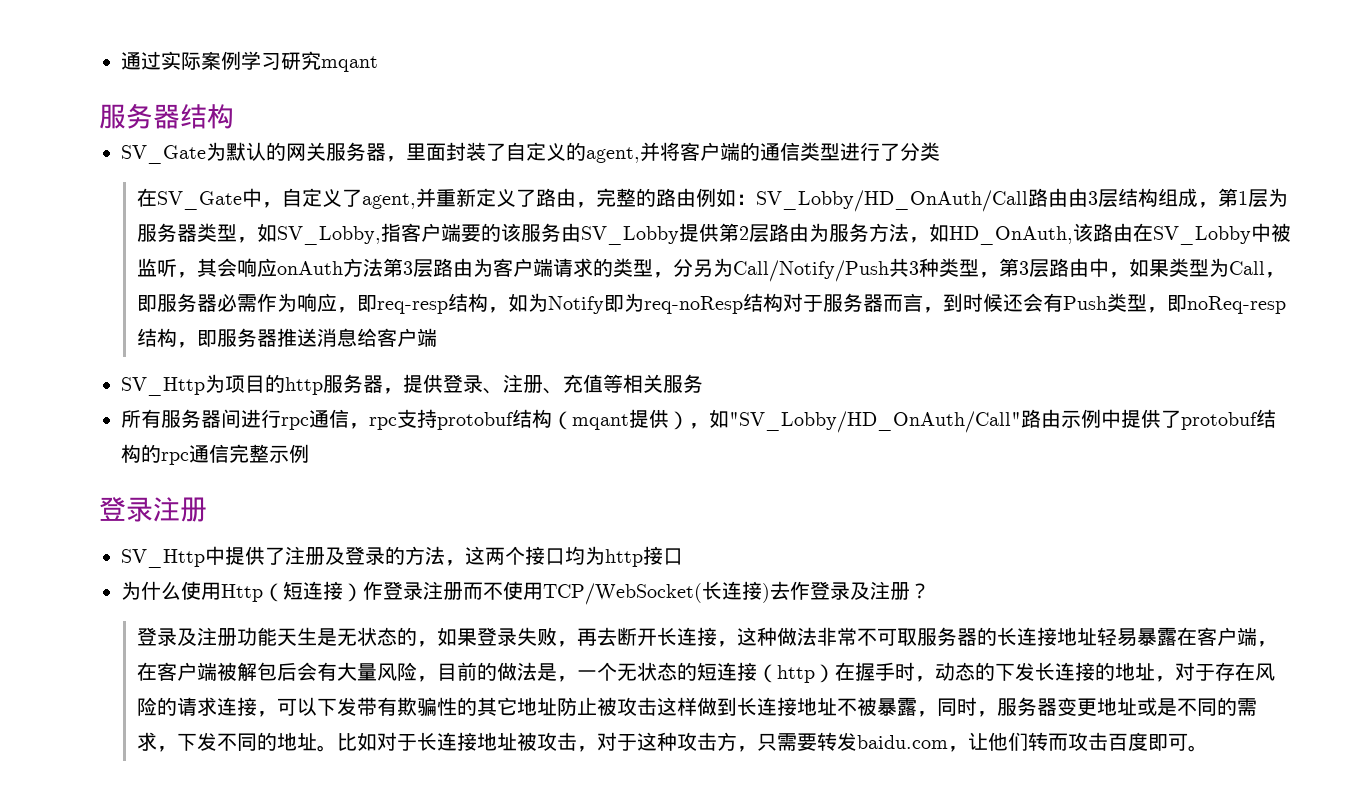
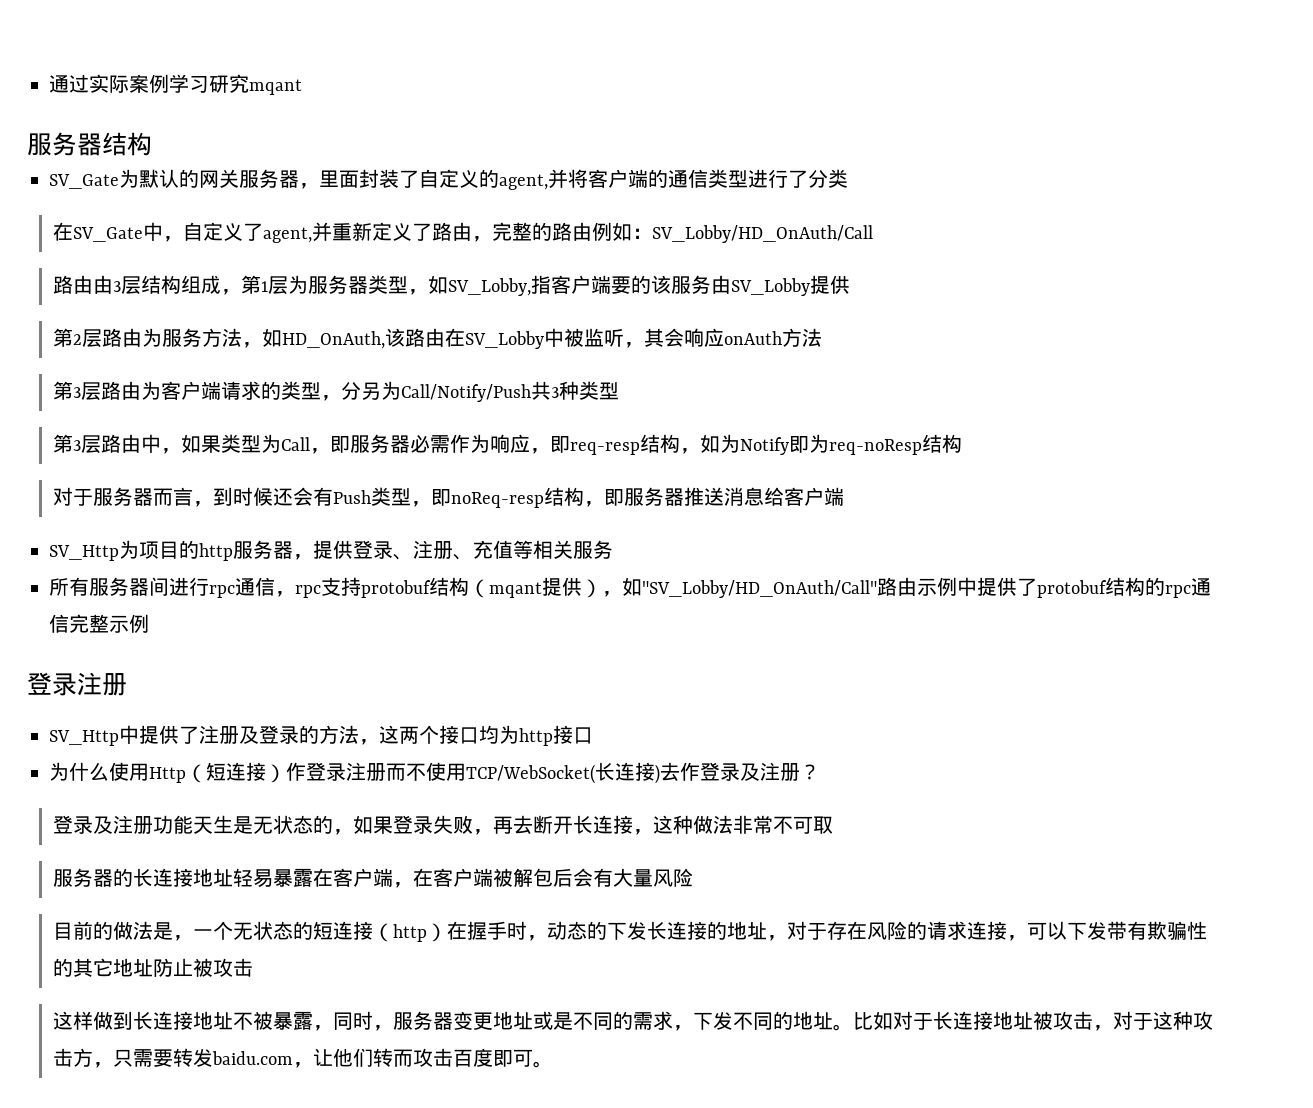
- SV_Lobby/HD_OnAuth/Call路由由3层结构组成，第1层为服务器类型，如SV_Lobby,指客户端要的该服务由SV_Lobby提供第2层路由为服务方法，如HD_OnAuth,该路由在SV_Lobby中被监听，其会响应onAuth方法第3层路由为客户端请求的类型，分另为Call/Notify/Push共3种类型，第3层路由中，如果类型为Call，即服务器必需作为响应，即req-resp结构，如为Notify即为req-noResp结构对于服务器而言，到时候还会有Push类型，即noReq-resp结构，即服务器推送消息给客户端
+ SV_Lobby/HD_OnAuth/Call
+ 路由由3层结构组成，第1层为服务器类型，如SV_Lobby,指客户端要的该服务由SV_Lobby提供
+ 第2层路由为服务方法，如HD_OnAuth,该路由在SV_Lobby中被监听，其会响应onAuth方法
+ 第3层路由为客户端请求的类型，分另为Call/Notify/Push共3种类型
+ 第3层路由中，如果类型为Call，即服务器必需作为响应，即req-resp结构，如为Notify即为req-noResp结构
+ 对于服务器而言，到时候还会有Push类型，即noReq-resp结构，即服务器推送消息给客户端
- 登录及注册功能天生是无状态的，如果登录失败，再去断开长连接，这种做法非常不可取服务器的长连接地址轻易暴露在客户端，在客户端被解包后会有大量风险，目前的做法是，一个无状态的短连接（http）在握手时，动态的下发长连接的地址，对于存在风险的请求连接，可以下发带有欺骗性的其它地址防止被攻击这样做到长连接地址不被暴露，同时，服务器变更地址或是不同的需求，下发不同的地址。
+ 登录及注册功能天生是无状态的，如果登录失败，再去断开长连接，这种做法非常不可取
+ 服务器的长连接地址轻易暴露在客户端，在客户端被解包后会有大量风险
+ 目前的做法是，一个无状态的短连接（http）在握手时，动态的下发长连接的地址，对于存在风险的请求连接，可以下发带有欺骗性的其它地址防止被攻击
+ 这样做到长连接地址不被暴露，同时，服务器变更地址或是不同的需求，下发不同的地址。

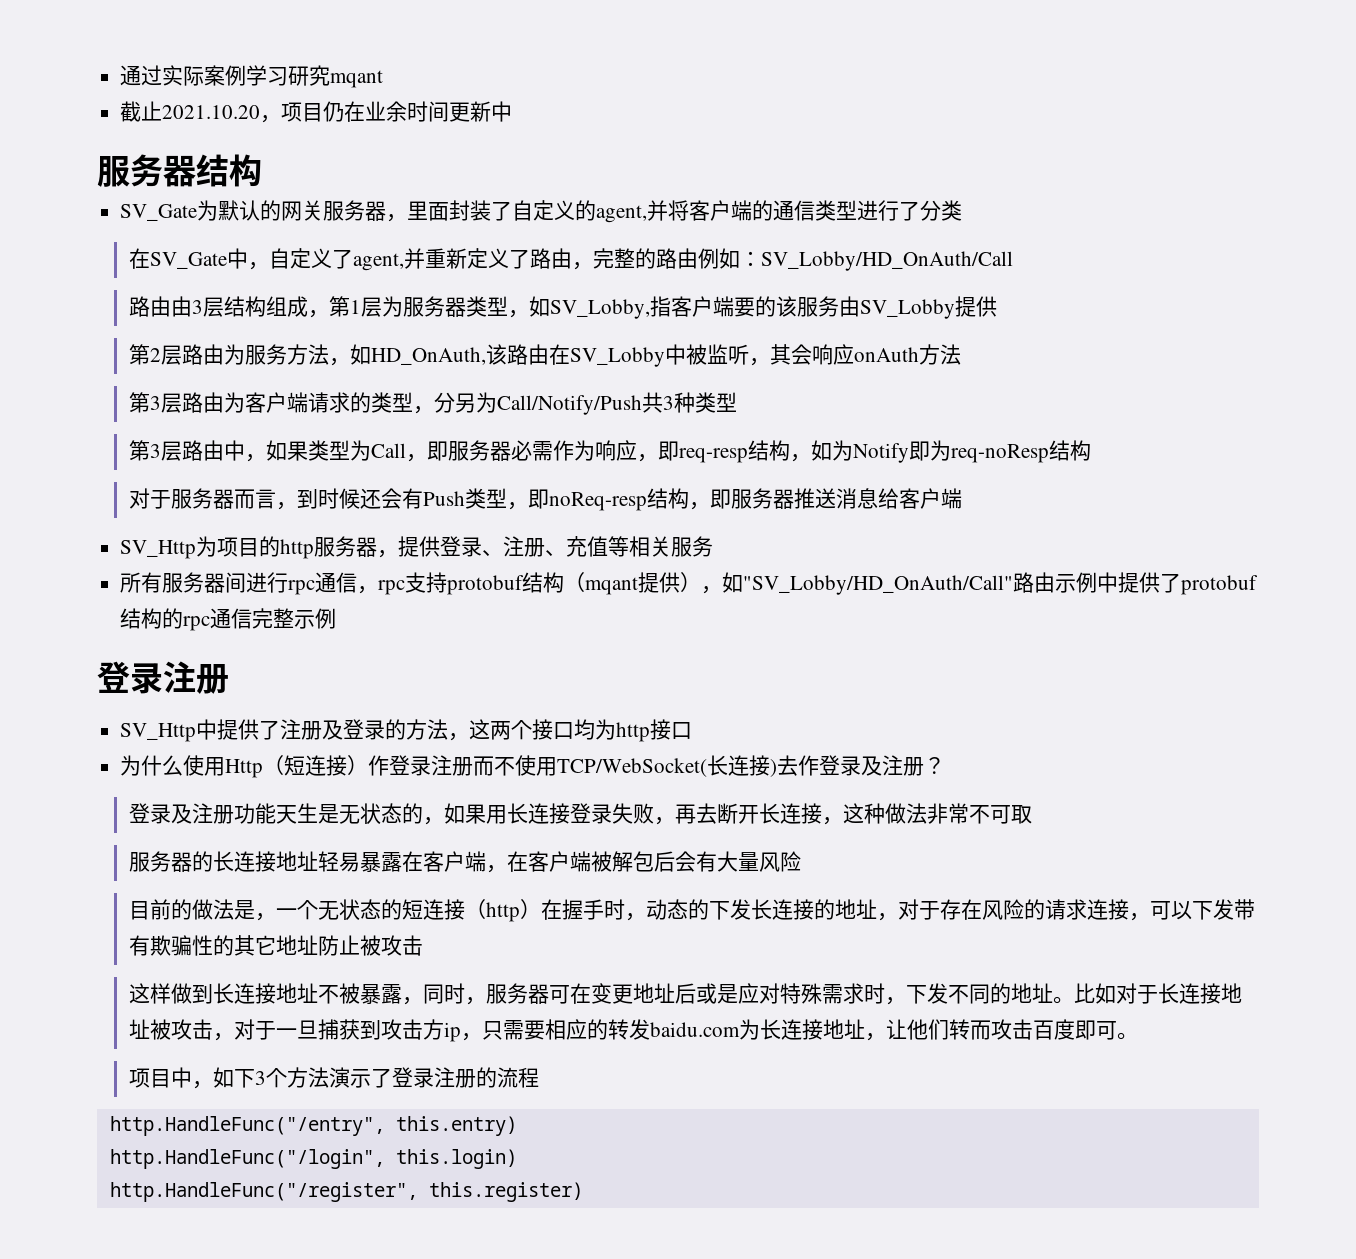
+ 截止2021.10.20，项目仍在业余时间更新中
- 登录及注册功能天生是无状态的，如果登录失败，再去断开长连接，这种做法非常不可取
+ 登录及注册功能天生是无状态的，如果用长连接登录失败，再去断开长连接，这种做法非常不可取
- 这样做到长连接地址不被暴露，同时，服务器变更地址或是不同的需求，下发不同的地址。
+ 这样做到长连接地址不被暴露，同时，服务器可在变更地址后或是应对特殊需求时，下发不同的地址。
- 比如对于长连接地址被攻击，对于这种攻击方，只需要转发baidu.com，让他们转而攻击百度即可。
+ 比如对于长连接地址被攻击，对于一旦捕获到攻击方ip，只需要相应的转发baidu.com为长连接地址，让他们转而攻击百度即可。
+ 项目中，如下3个方法演示了登录注册的流程
+ http.HandleFunc("/entry", this.entry)
+ http.HandleFunc("/login", this.login)
+ http.HandleFunc("/register", this.register)

